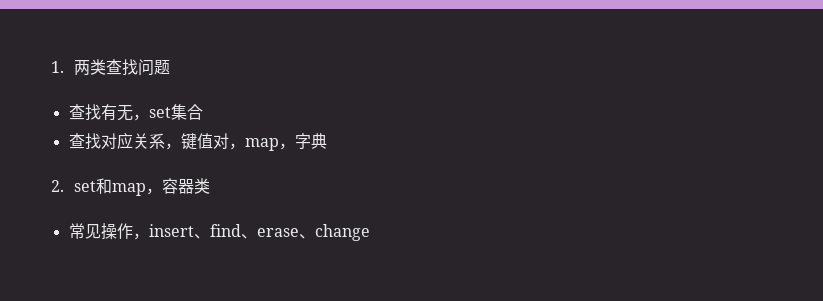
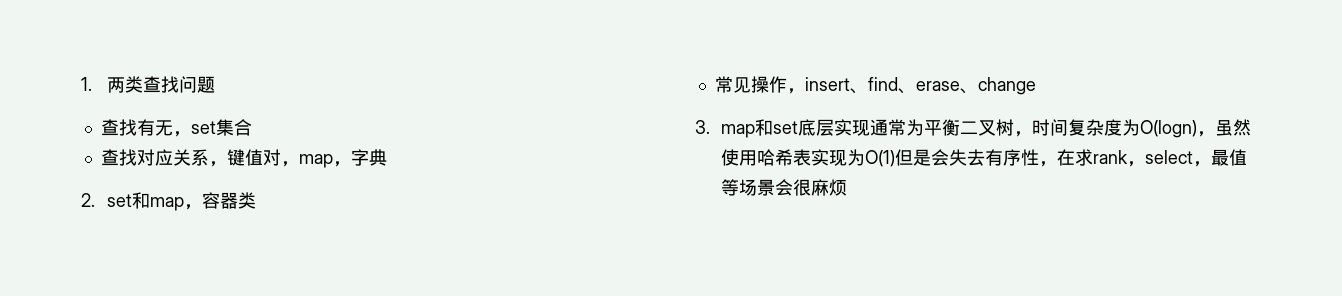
+ 3. map和set底层实现通常为平衡二叉树，时间复杂度为O(logn)，虽然使用哈希表实现为O(1)但是会失去有序性，在求rank，select，最值等场景会很麻烦

